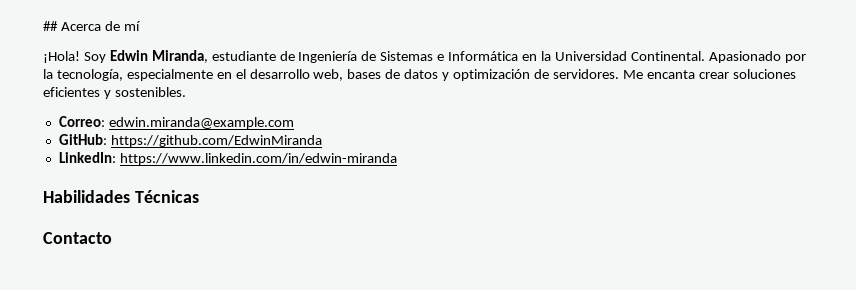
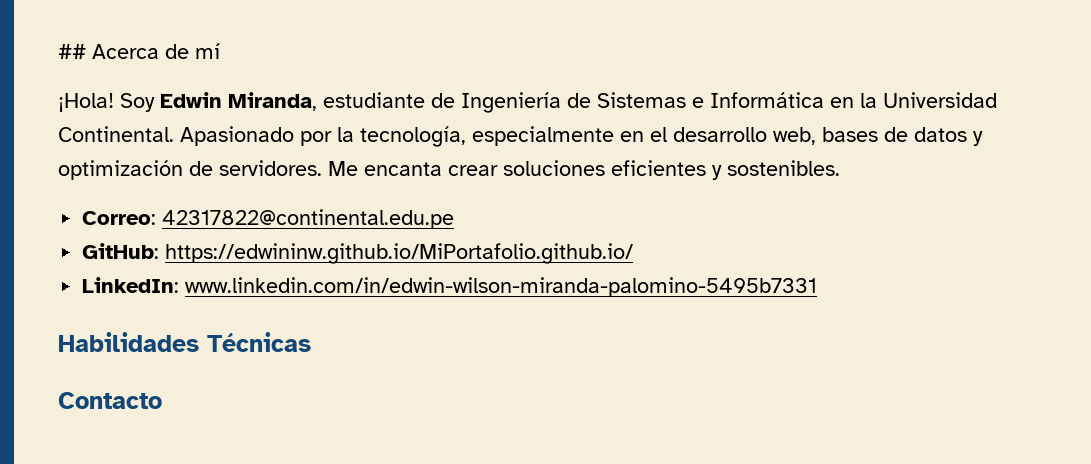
- Correo: edwin.miranda@example.com
+ Correo: 42317822@continental.edu.pe
- GitHub: https://github.com/EdwinMiranda
+ GitHub: https://edwininw.github.io/MiPortafolio.github.io/
- LinkedIn: https://www.linkedin.com/in/edwin-miranda
+ LinkedIn: www.linkedin.com/in/edwin-wilson-miranda-palomino-5495b7331

